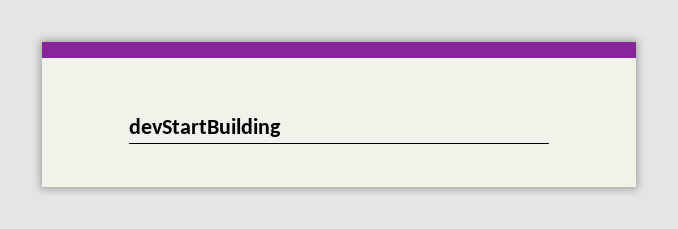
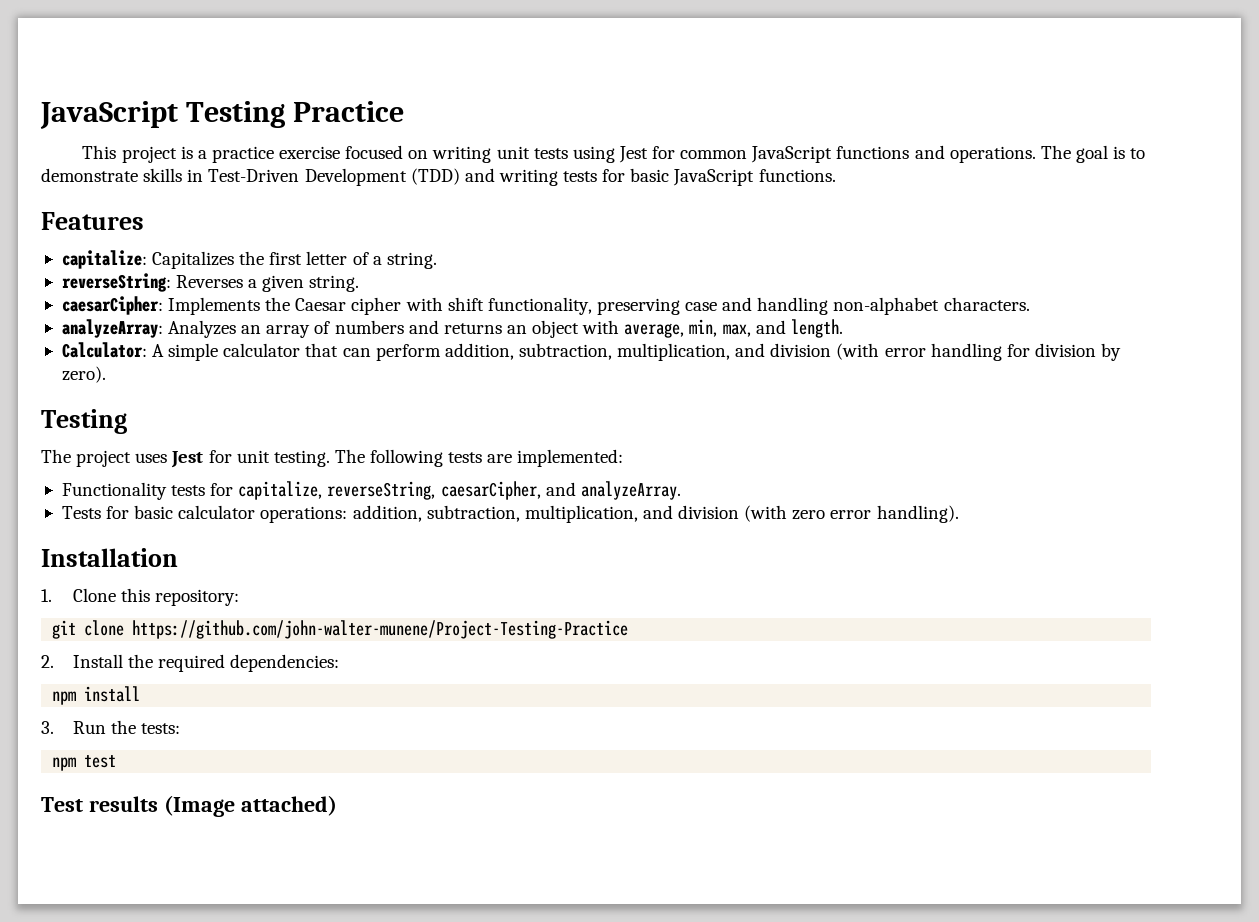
- devStartBuilding
+ JavaScript Testing Practice
+ This project is a practice exercise focused on writing unit tests using Jest for common JavaScript functions and operations. The goal is to demonstrate skills in Test-Driven Development (TDD) and writing tests for basic JavaScript functions.
+ Features
+ capitalize: Capitalizes the first letter of a string.
+ reverseString: Reverses a given string.
+ caesarCipher: Implements the Caesar cipher with shift functionality, preserving case and handling non-alphabet characters.
+ analyzeArray: Analyzes an array of numbers and returns an object with average, min, max, and length.
+ Calculator: A simple calculator that can perform addition, subtraction, multiplication, and division (with error handling for division by zero).
+ Testing
+ The project uses Jest for unit testing. The following tests are implemented:
+ Functionality tests for capitalize, reverseString, caesarCipher, and analyzeArray.
+ Tests for basic calculator operations: addition, subtraction, multiplication, and division (with zero error handling).
+ Installation
+ 1. Clone this repository:
+ git clone https://github.com/john-walter-munene/Project-Testing-Practice
+ 2. Install the required dependencies:
+ npm install
+ 3. Run the tests:
+ npm test
+ Test results (Image attached)

